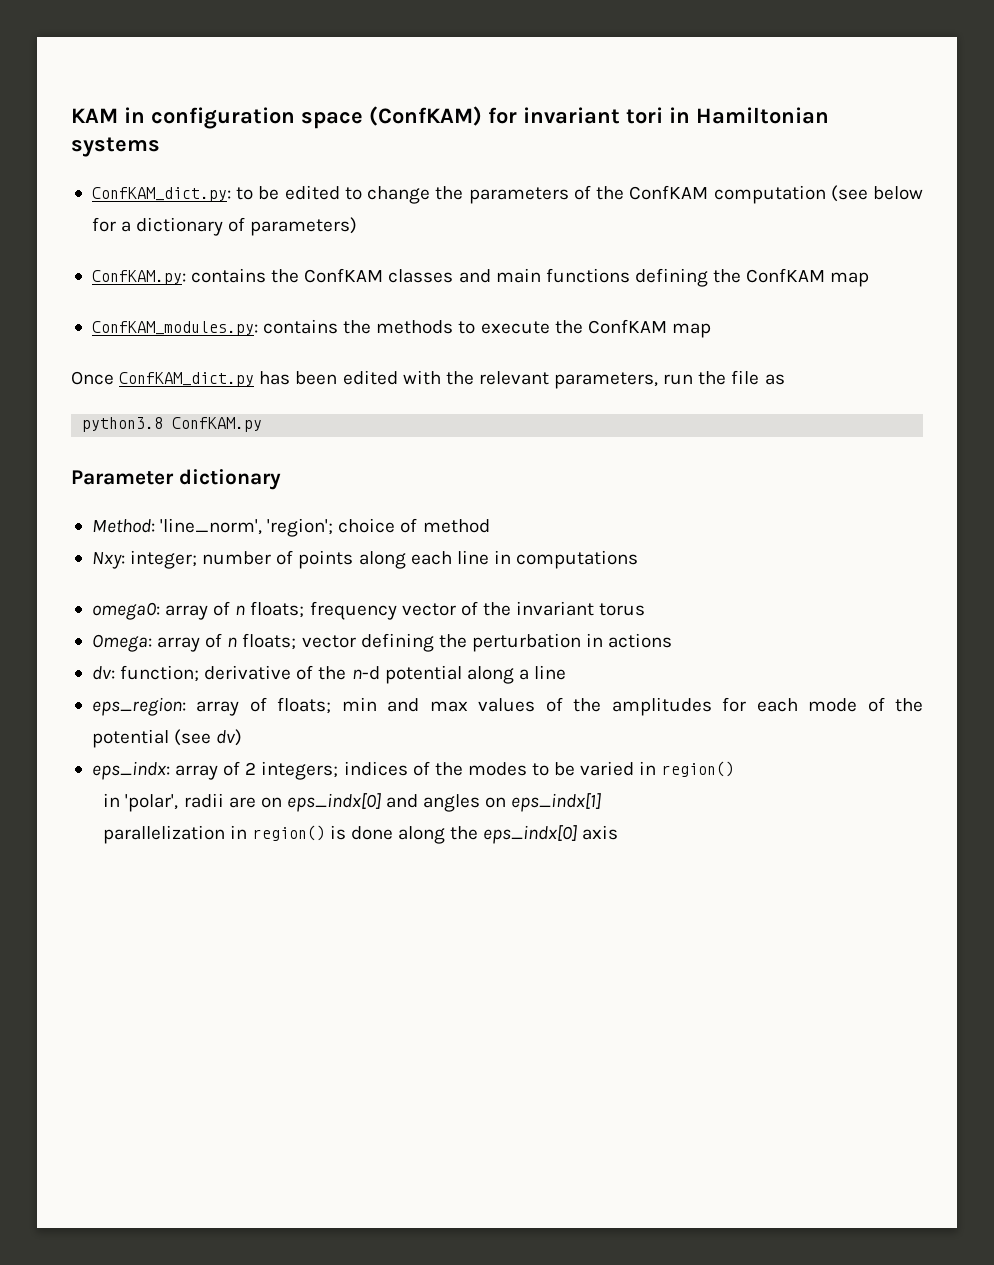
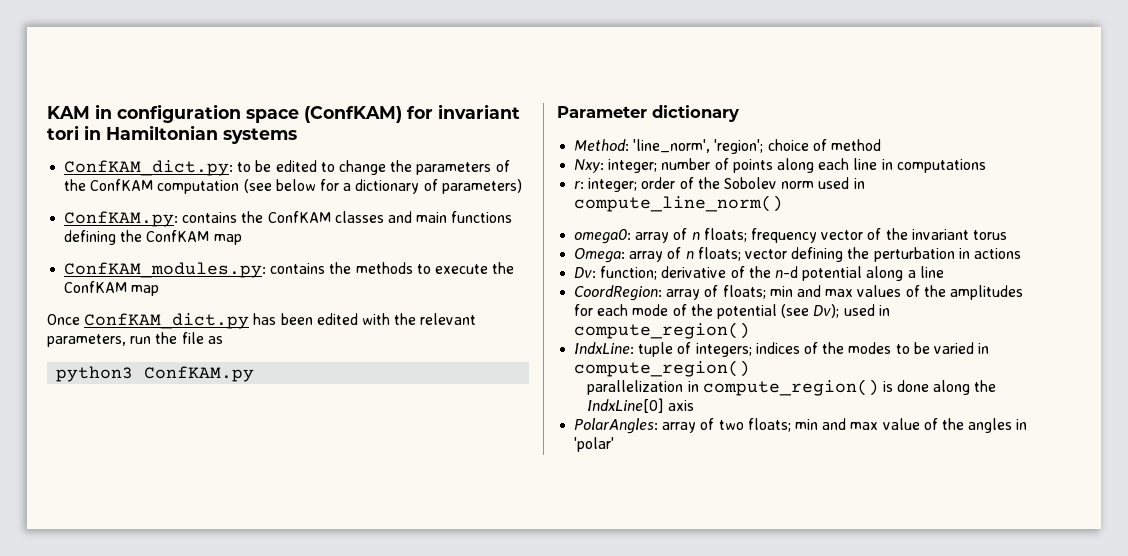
- python3.8 ConfKAM.py
+ python3 ConfKAM.py
+ r: integer; order of the Sobolev norm used in compute_line_norm()
- dv: function; derivative of the n-d potential along a line
+ Dv: function; derivative of the n-d potential along a line
- eps_region: array of floats; min and max values of the amplitudes for each mode of the potential (see dv)
- eps_indx: array of 2 integers; indices of the modes to be varied in region()
- in 'polar', radii are on eps_indx[0] and angles on eps_indx[1]
+ CoordRegion: array of floats; min and max values of the amplitudes for each mode of the potential (see Dv); used in compute_region()
+ IndxLine: tuple of integers; indices of the modes to be varied in compute_region()
- parallelization in region() is done along the eps_indx[0] axis
+ parallelization in compute_region() is done along the IndxLine[0] axis
+ PolarAngles: array of two floats; min and max value of the angles in 'polar'

